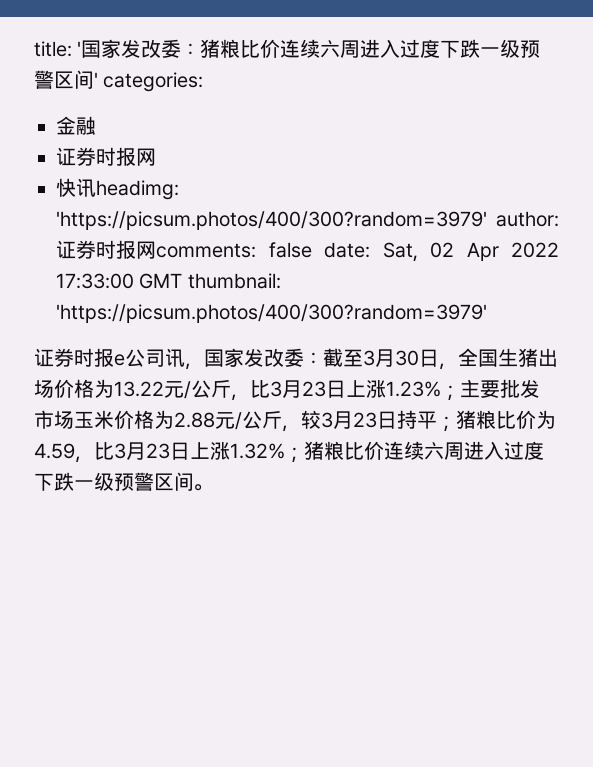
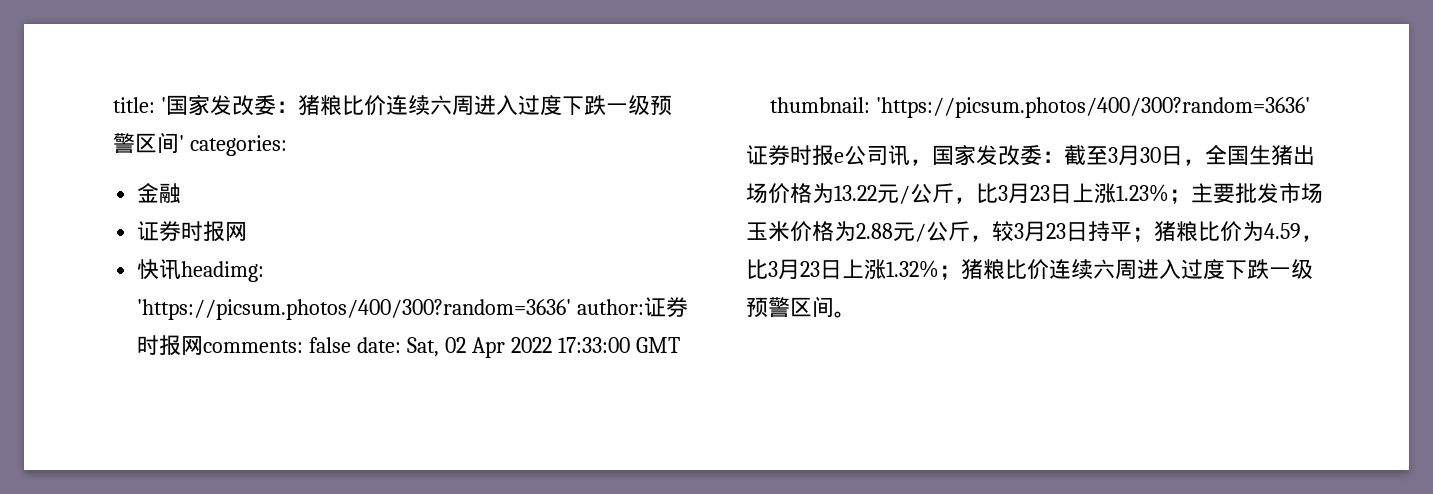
- 快讯headimg: 'https://picsum.photos/400/300?random=3979' author:证券时报网comments: false date: Sat, 02 Apr 2022 17:33:00 GMT thumbnail: 'https://picsum.photos/400/300?random=3979'
+ 快讯headimg: 'https://picsum.photos/400/300?random=3636' author:证券时报网comments: false date: Sat, 02 Apr 2022 17:33:00 GMT thumbnail: 'https://picsum.photos/400/300?random=3636'

